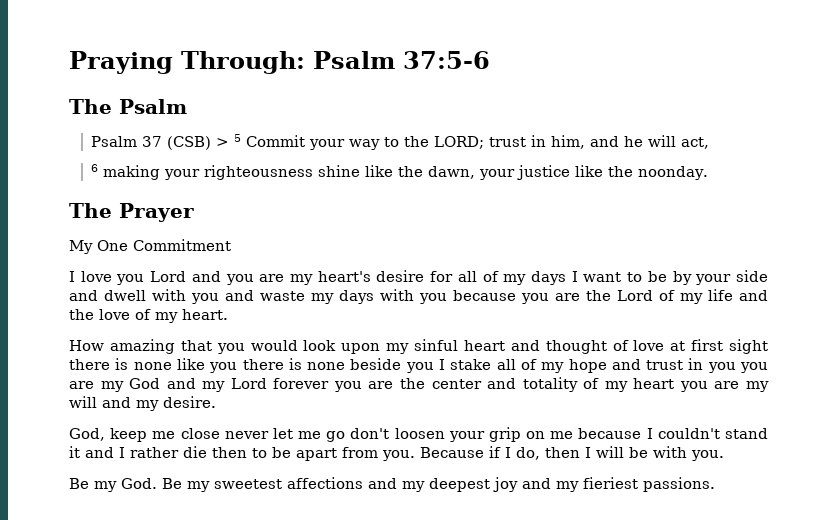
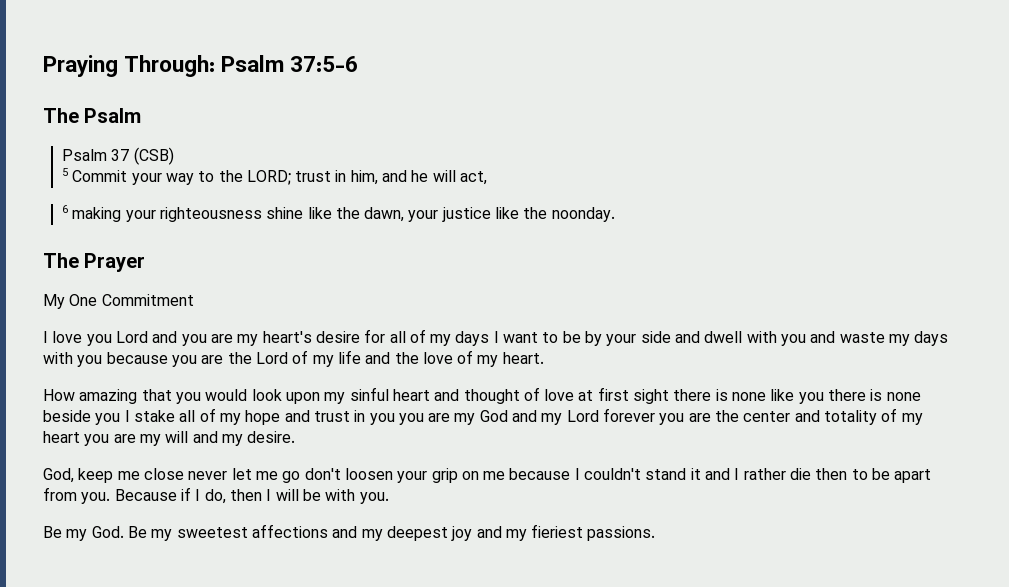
- Psalm 37 (CSB) > 5 Commit your way to the LORD; trust in him, and he will act,
+ Psalm 37 (CSB)
+ 5 Commit your way to the LORD; trust in him, and he will act,

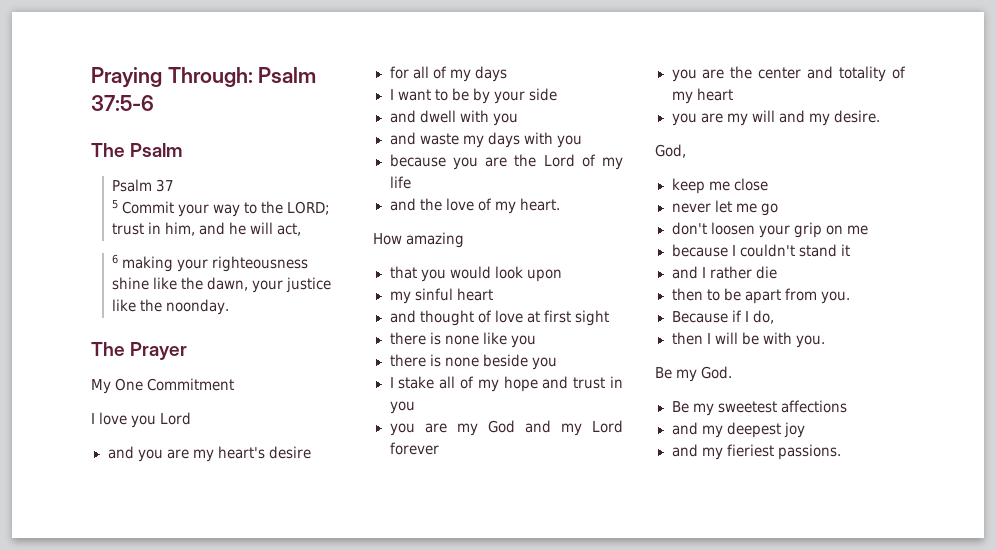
- Psalm 37 (CSB)
+ Psalm 37
- I love you Lord and you are my heart's desire for all of my days I want to be by your side and dwell with you and waste my days with you because you are the Lord of my life and the love of my heart.
+ I love you Lord
+ and you are my heart's desire
+ for all of my days
+ I want to be by your side
+ and dwell with you
+ and waste my days with you
+ because you are the Lord of my life
+ and the love of my heart.
- How amazing that you would look upon my sinful heart and thought of love at first sight there is none like you there is none beside you I stake all of my hope and trust in you you are my God and my Lord forever you are the center and totality of my heart you are my will and my desire.
+ How amazing
+ that you would look upon
+ my sinful heart
+ and thought of love at first sight
+ there is none like you
+ there is none beside you
+ I stake all of my hope and trust in you
+ you are my God and my Lord forever
+ you are the center and totality of my heart
+ you are my will and my desire.
- God, keep me close never let me go don't loosen your grip on me because I couldn't stand it and I rather die then to be apart from you. Because if I do, then I will be with you.
+ God,
+ keep me close
+ never let me go
+ don't loosen your grip on me
+ because I couldn't stand it
+ and I rather die
+ then to be apart from you.
+ Because if I do,
+ then I will be with you.
- Be my God. Be my sweetest affections and my deepest joy and my fieriest passions.
+ Be my God.
+ Be my sweetest affections
+ and my deepest joy
+ and my fieriest passions.

